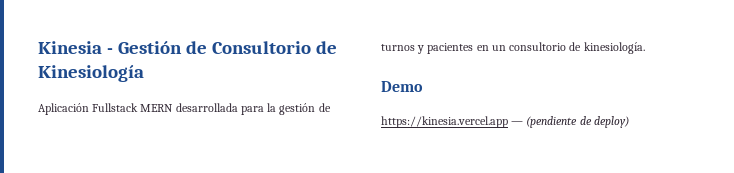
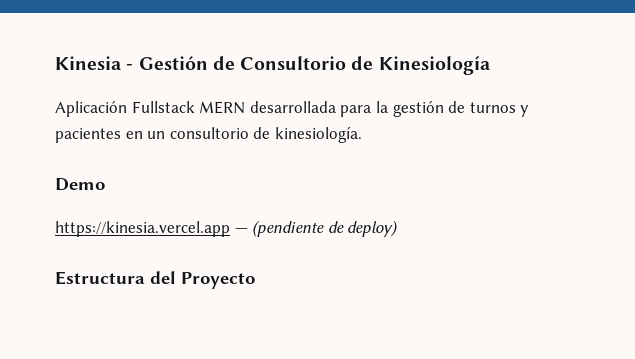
+ Estructura del Proyecto

